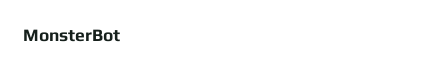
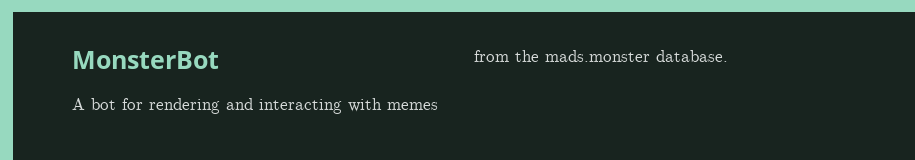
+ A bot for rendering and interacting with memes from the mads.monster database.

